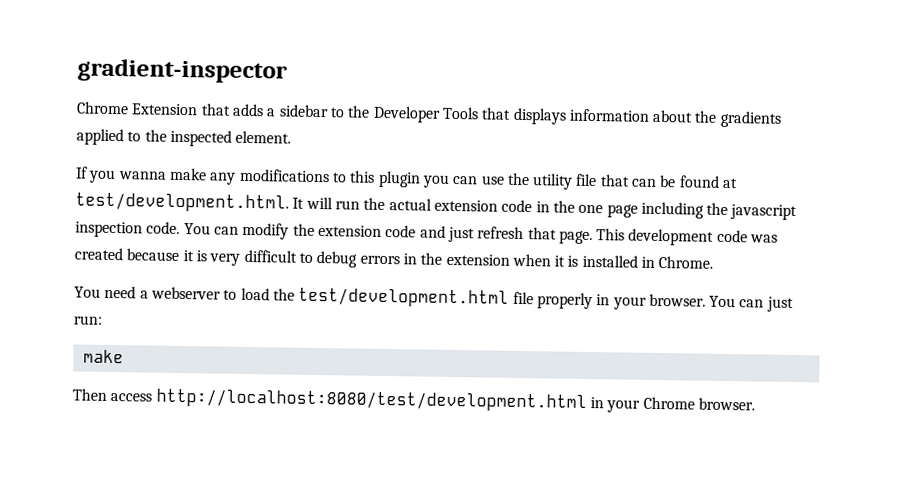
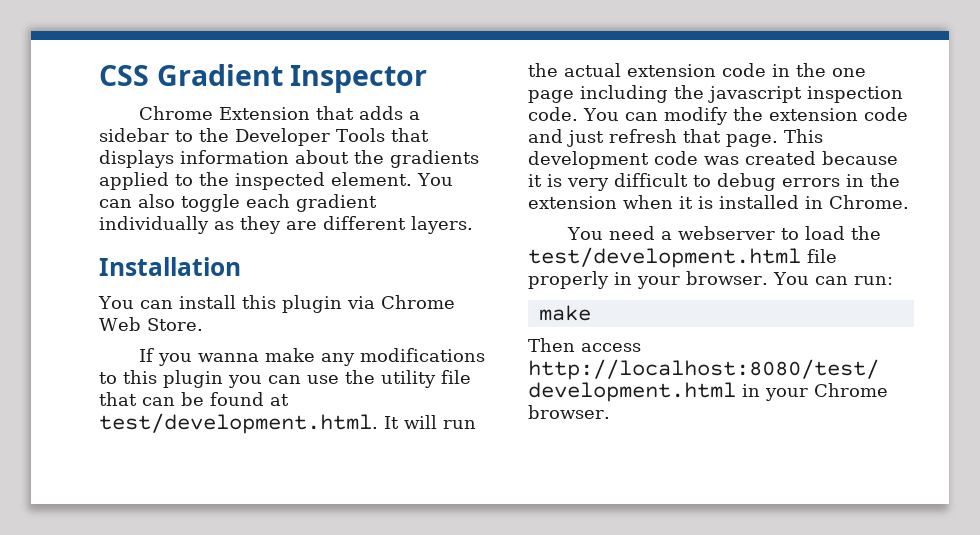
- gradient-inspector
+ CSS Gradient Inspector
+ You can also toggle each gradient individually as they are different layers.
+ Installation
+ You can install this plugin via Chrome Web Store.
- You can just run:
+ You can run:

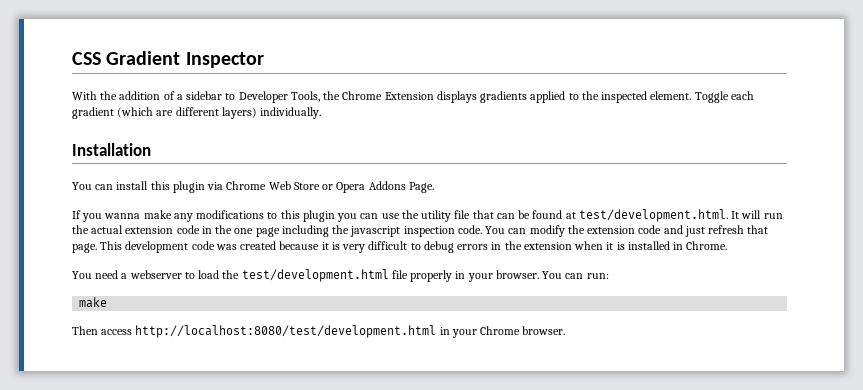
- Chrome Extension that adds a sidebar to the Developer Tools that displays information about the gradients applied to the inspected element.
+ With the addition of a sidebar to Developer Tools, the Chrome Extension displays gradients applied to the inspected element.
- You can also toggle each gradient individually as they are different layers.
+ Toggle each gradient (which are different layers) individually.
- You can install this plugin via Chrome Web Store.
+ You can install this plugin via Chrome Web Store or Opera Addons Page.

